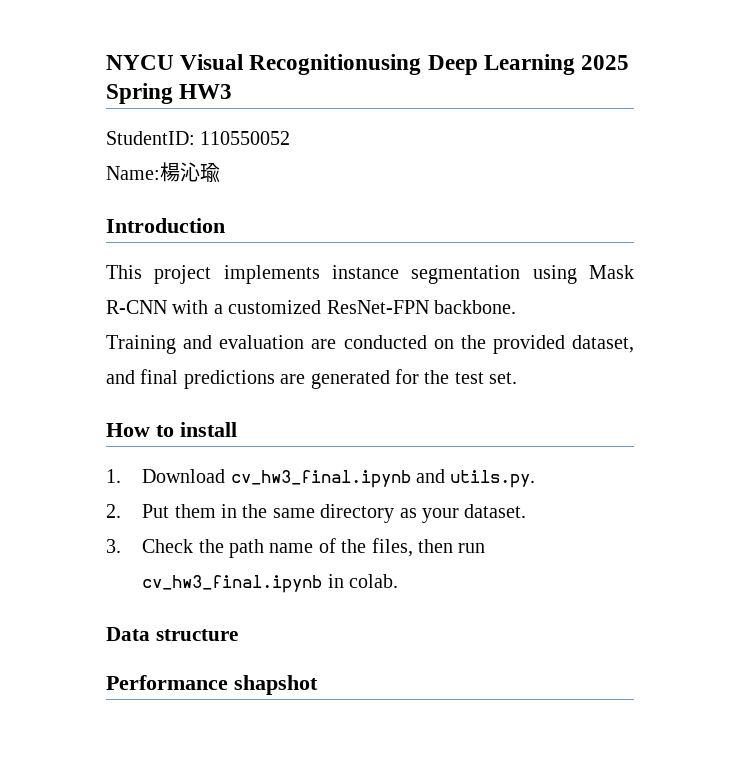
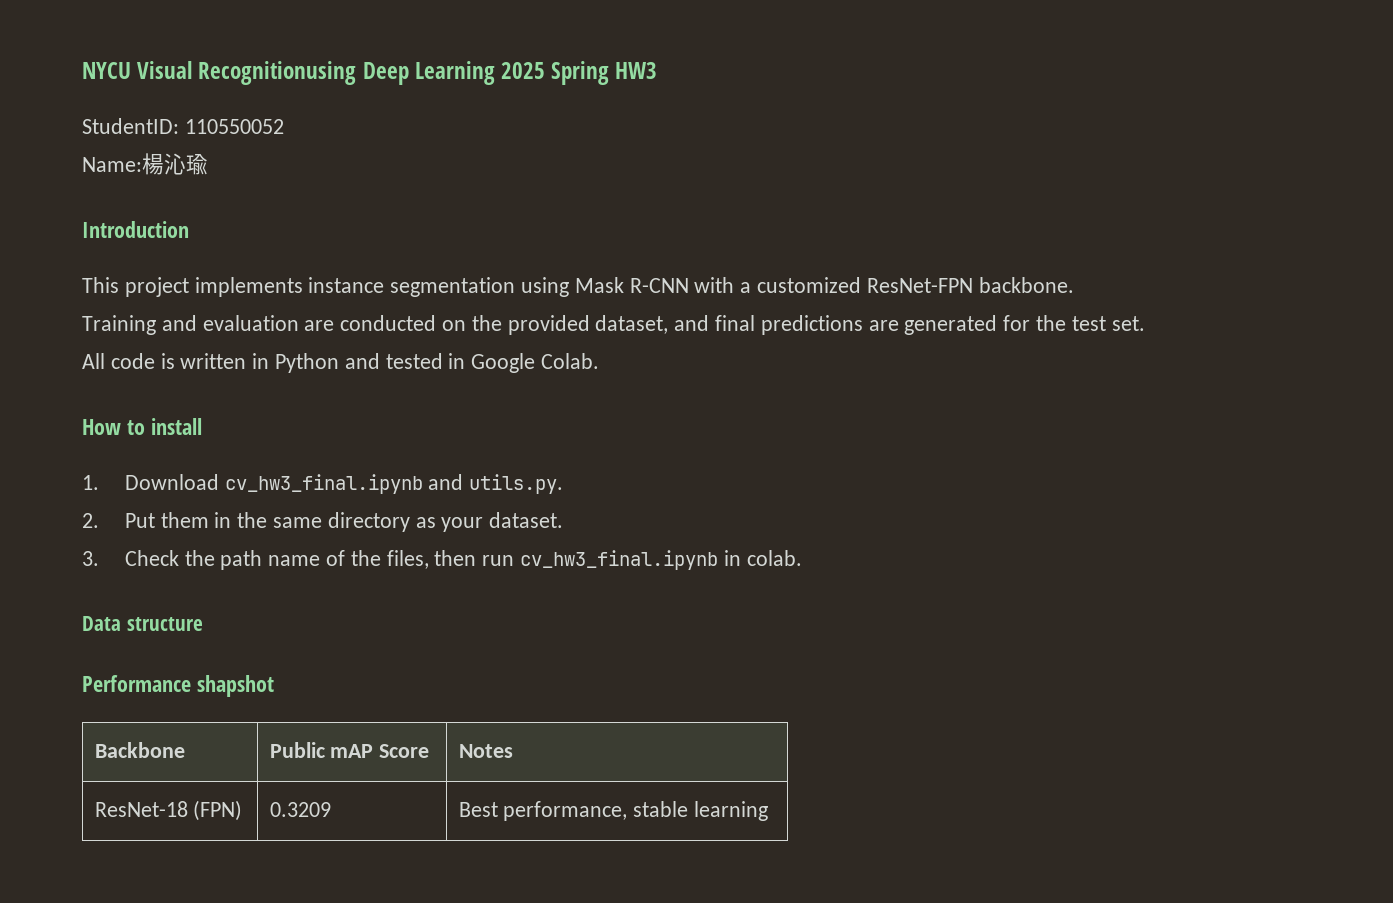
+ All code is written in Python and tested in Google Colab.
+ Backbone | Public mAP Score | Notes
+ ResNet-18 (FPN) | 0.3209 | Best performance, stable learning

